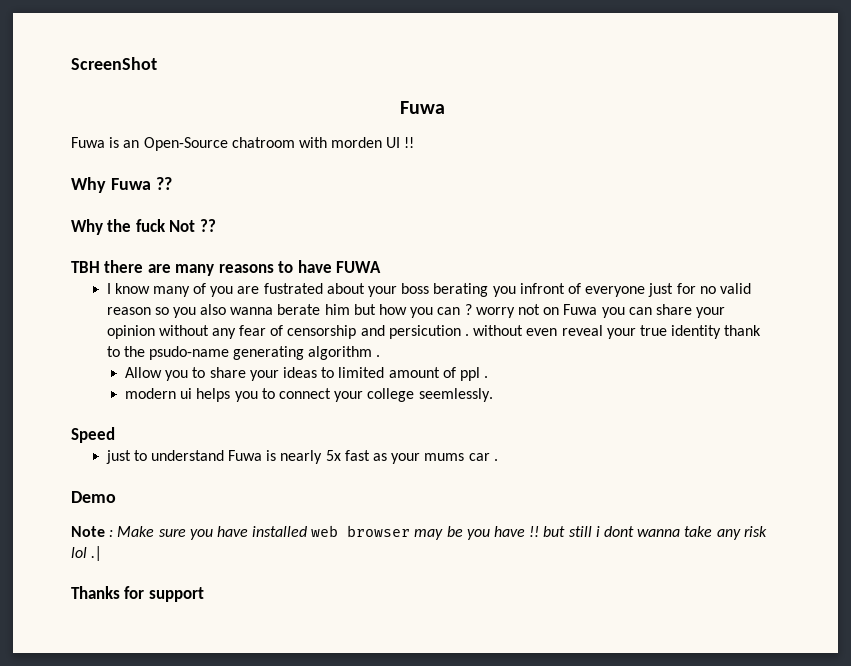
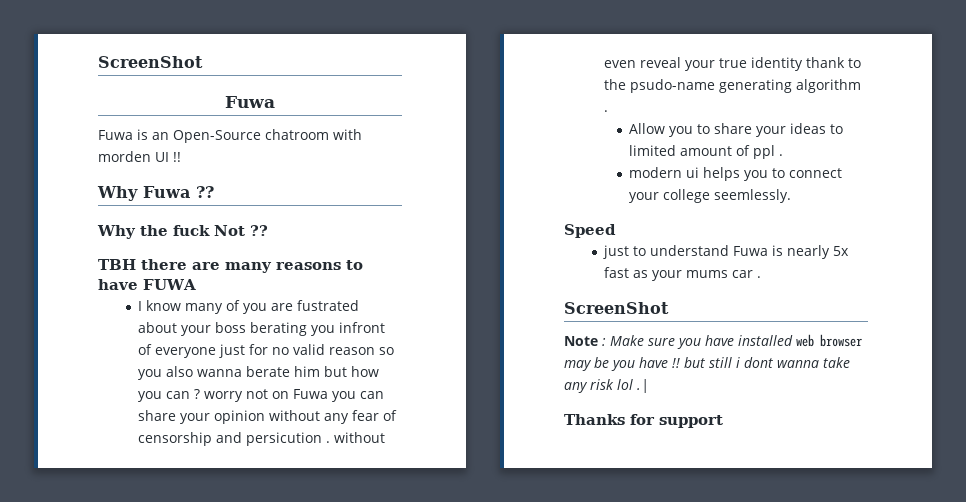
  just to understand Fuwa is nearly 5x fast as your mums car .
- Demo
+ ScreenShot

